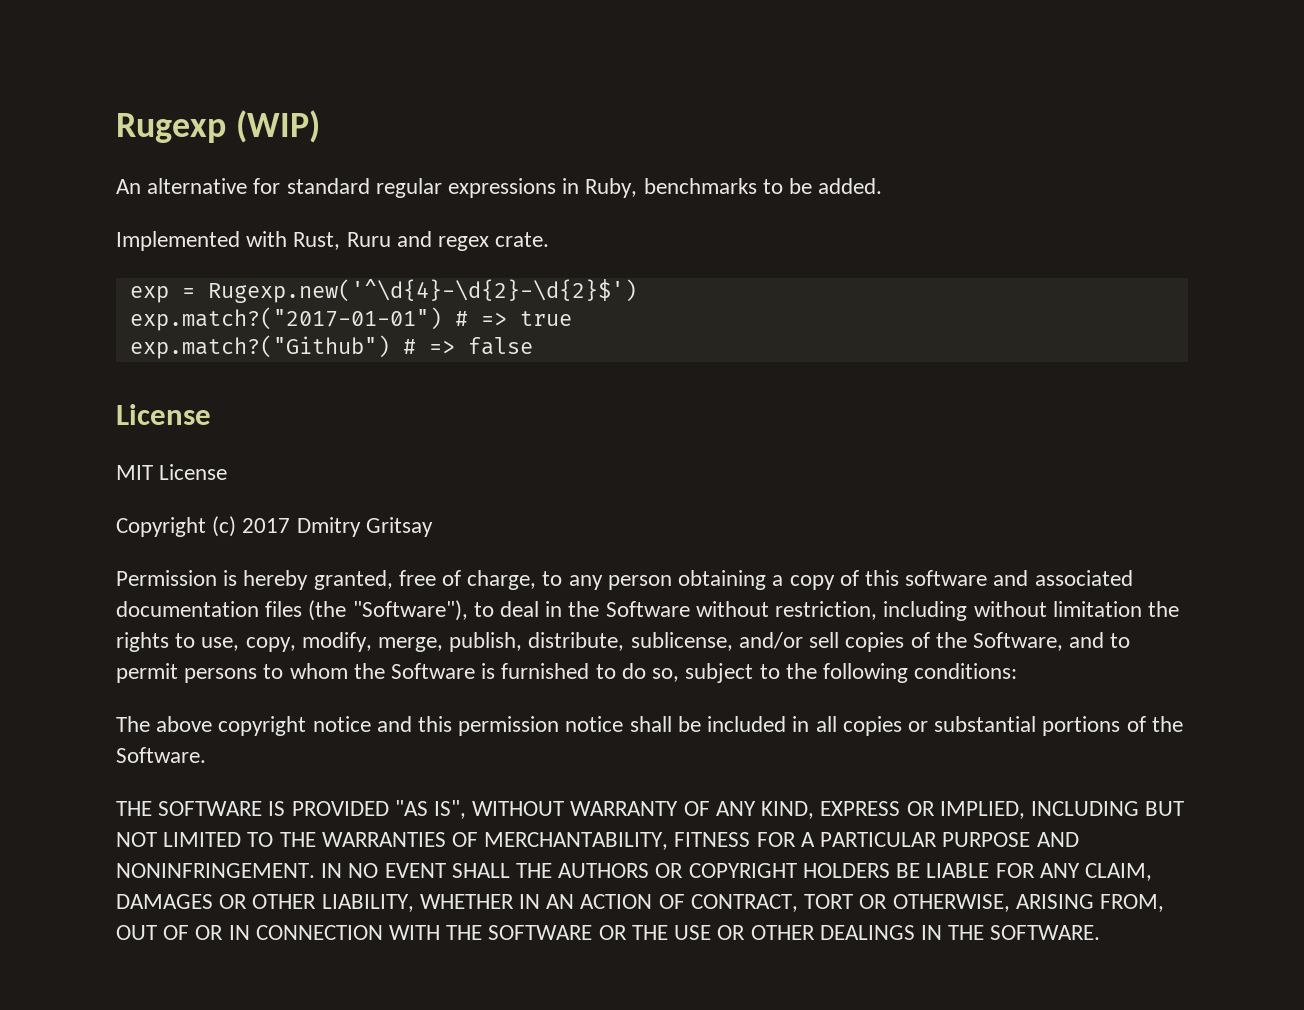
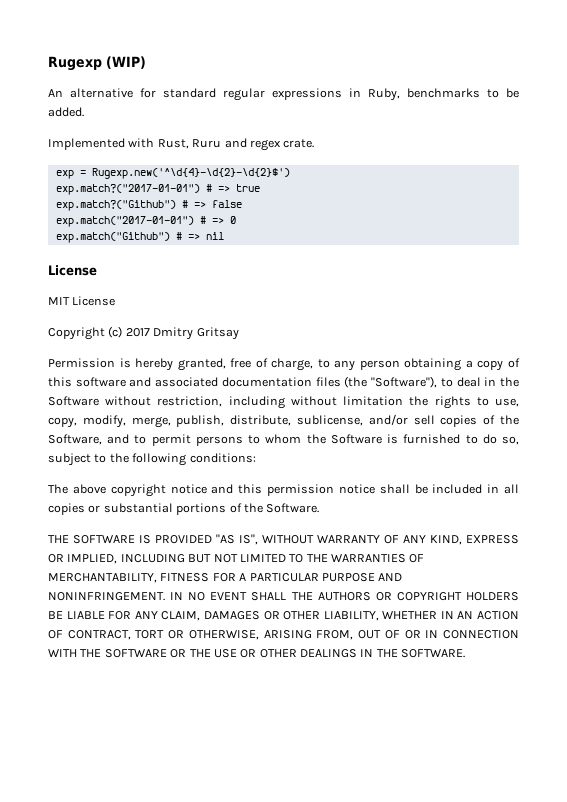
+ exp.match("2017-01-01") # => 0
+ exp.match("Github") # => nil

